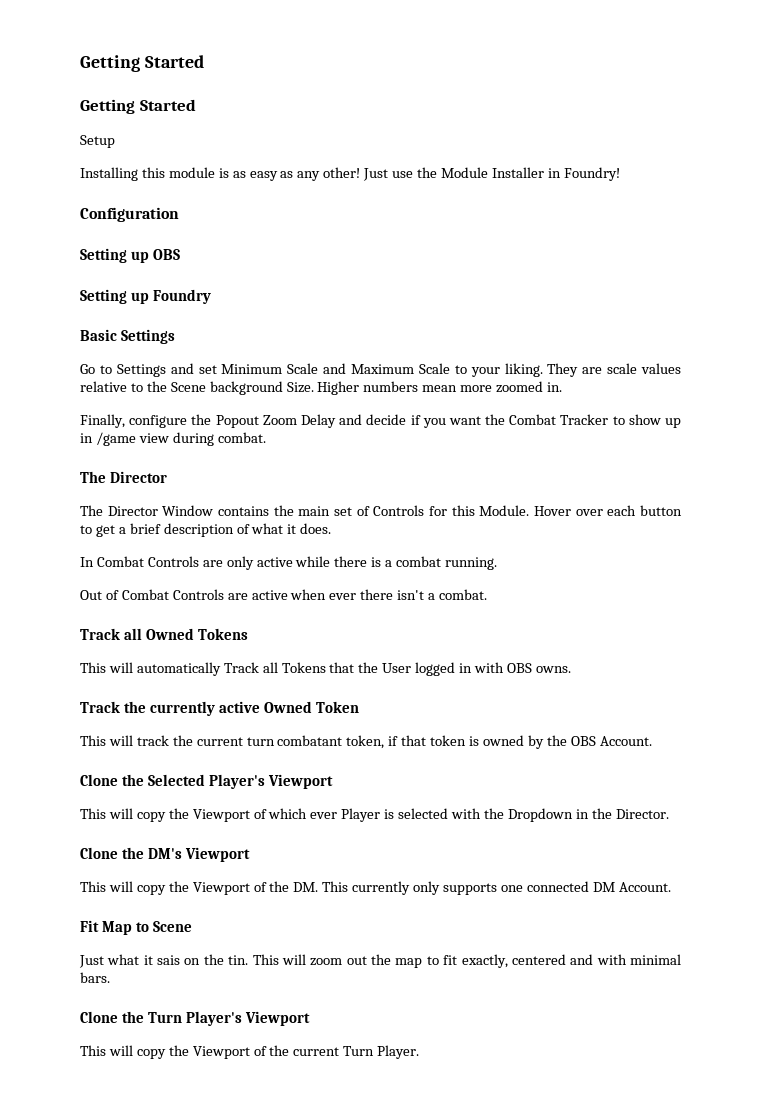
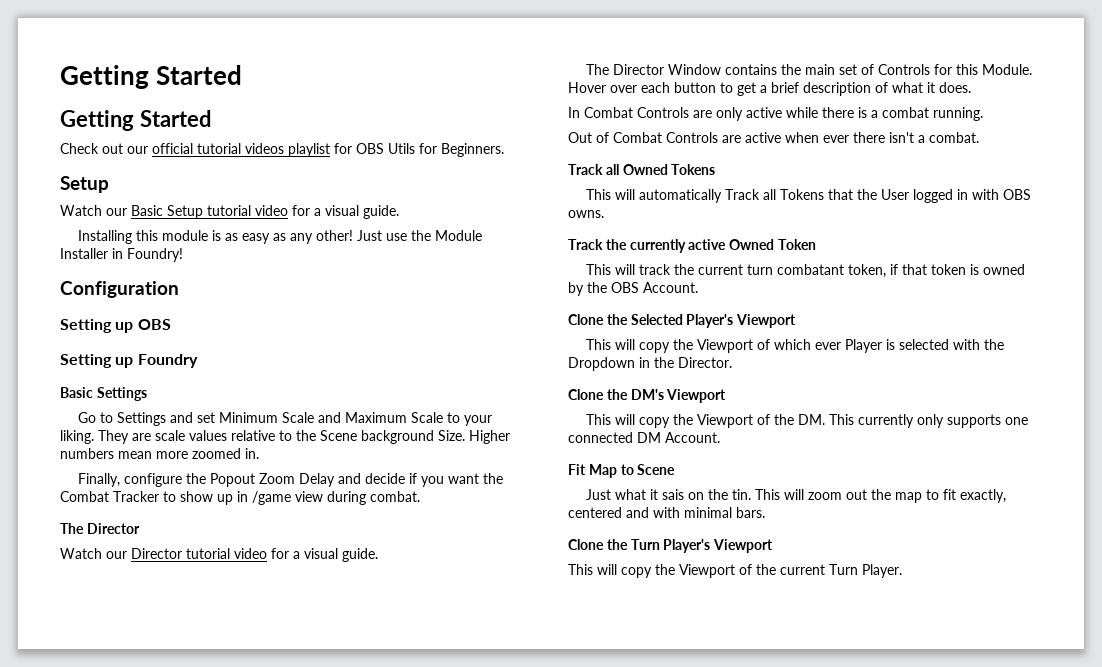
+ Check out our official tutorial videos playlist for OBS Utils for Beginners.
  Setup
+ Watch our Basic Setup tutorial video for a visual guide.
+ Watch our Director tutorial video for a visual guide.

